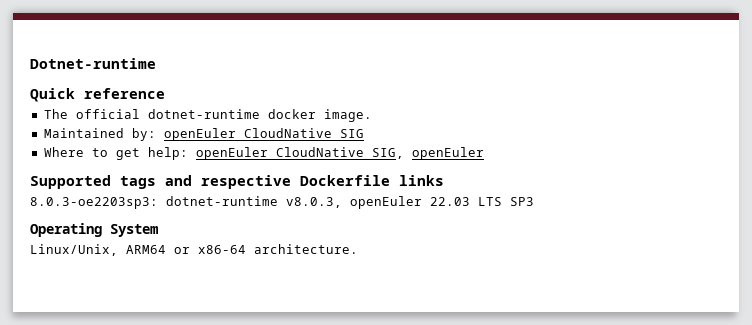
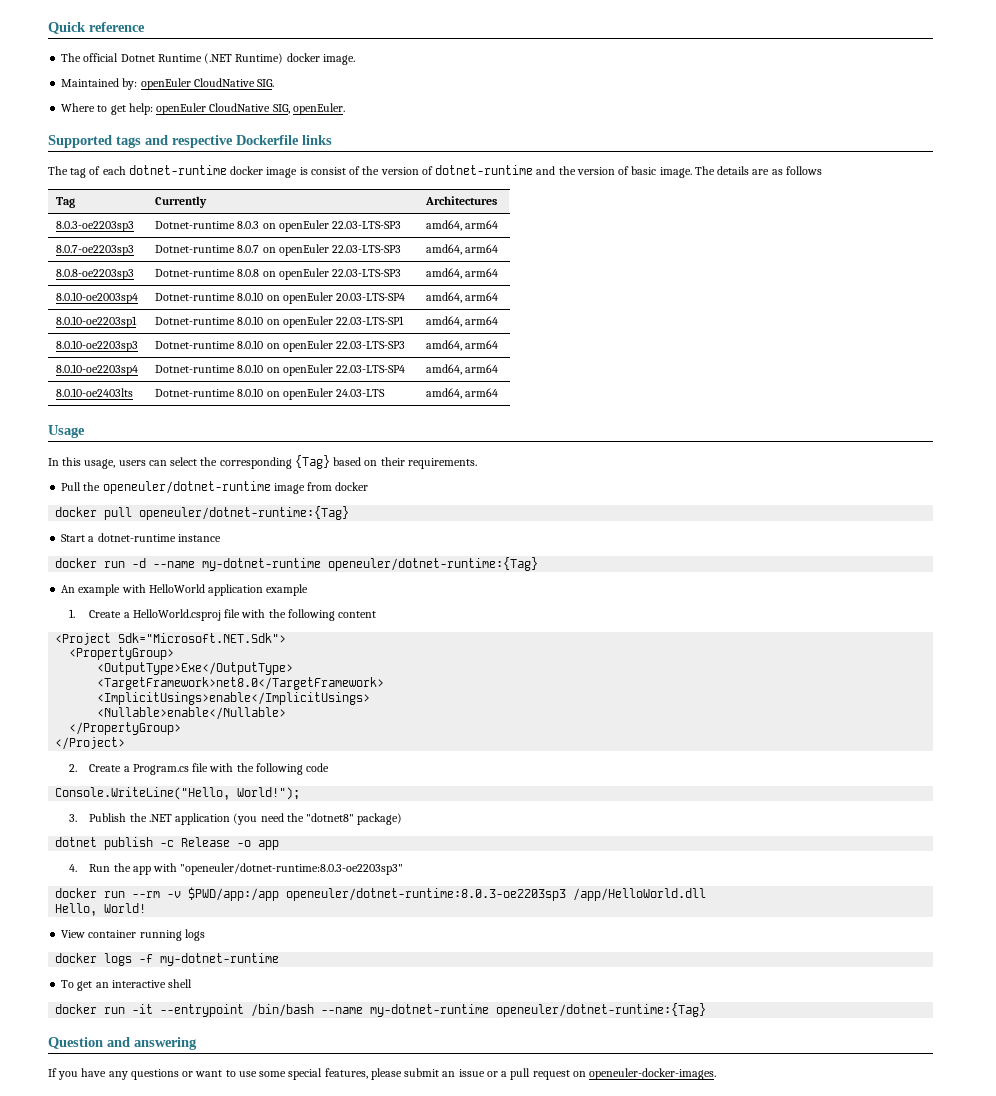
- Dotnet-runtime
- The official dotnet-runtime docker image.
+ The official Dotnet Runtime (.NET Runtime) docker image.
- Maintained by: openEuler CloudNative SIG
+ Maintained by: openEuler CloudNative SIG.
- Where to get help: openEuler CloudNative SIG, openEuler
+ Where to get help: openEuler CloudNative SIG, openEuler.
- 8.0.3-oe2203sp3: dotnet-runtime v8.0.3, openEuler 22.03 LTS SP3
- Operating System
- Linux/Unix, ARM64 or x86-64 architecture.
+ The tag of each dotnet-runtime docker image is consist of the version of dotnet-runtime and the version of basic image. The details are as follows
+ Tag | Currently | Architectures
+ 8.0.3-oe2203sp3 | Dotnet-runtime 8.0.3 on openEuler 22.03-LTS-SP3 | amd64, arm64
+ 8.0.7-oe2203sp3 | Dotnet-runtime 8.0.7 on openEuler 22.03-LTS-SP3 | amd64, arm64
+ 8.0.8-oe2203sp3 | Dotnet-runtime 8.0.8 on openEuler 22.03-LTS-SP3 | amd64, arm64
+ 8.0.10-oe2003sp4 | Dotnet-runtime 8.0.10 on openEuler 20.03-LTS-SP4 | amd64, arm64
+ 8.0.10-oe2203sp1 | Dotnet-runtime 8.0.10 on openEuler 22.03-LTS-SP1 | amd64, arm64
+ 8.0.10-oe2203sp3 | Dotnet-runtime 8.0.10 on openEuler 22.03-LTS-SP3 | amd64, arm64
+ 8.0.10-oe2203sp4 | Dotnet-runtime 8.0.10 on openEuler 22.03-LTS-SP4 | amd64, arm64
+ 8.0.10-oe2403lts | Dotnet-runtime 8.0.10 on openEuler 24.03-LTS | amd64, arm64
+ Usage
+ In this usage, users can select the corresponding {Tag} based on their requirements.
+ Pull the openeuler/dotnet-runtime image from docker
+ docker pull openeuler/dotnet-runtime:{Tag}
+ Start a dotnet-runtime instance
+ docker run -d --name my-dotnet-runtime openeuler/dotnet-runtime:{Tag}
+ An example with HelloWorld application example
+ 1. Create a HelloWorld.csproj file with the following content
+ <Project Sdk="Microsoft.NET.Sdk">
+ <PropertyGroup>
+ <OutputType>Exe</OutputType>
+ <TargetFramework>net8.0</TargetFramework>
+ <ImplicitUsings>enable</ImplicitUsings>
+ <Nullable>enable</Nullable>
+ </PropertyGroup>
+ </Project>
+ 2. Create a Program.cs file with the following code
+ Console.WriteLine("Hello, World!");
+ 3. Publish the .NET application (you need the "dotnet8" package)
+ dotnet publish -c Release -o app
+ 4. Run the app with "openeuler/dotnet-runtime:8.0.3-oe2203sp3"
+ docker run --rm -v $PWD/app:/app openeuler/dotnet-runtime:8.0.3-oe2203sp3 /app/HelloWorld.dll
+ Hello, World!
+ View container running logs
+ docker logs -f my-dotnet-runtime
+ To get an interactive shell
+ docker run -it --entrypoint /bin/bash --name my-dotnet-runtime openeuler/dotnet-runtime:{Tag}
+ Question and answering
+ If you have any questions or want to use some special features, please submit an issue or a pull request on openeuler-docker-images.

